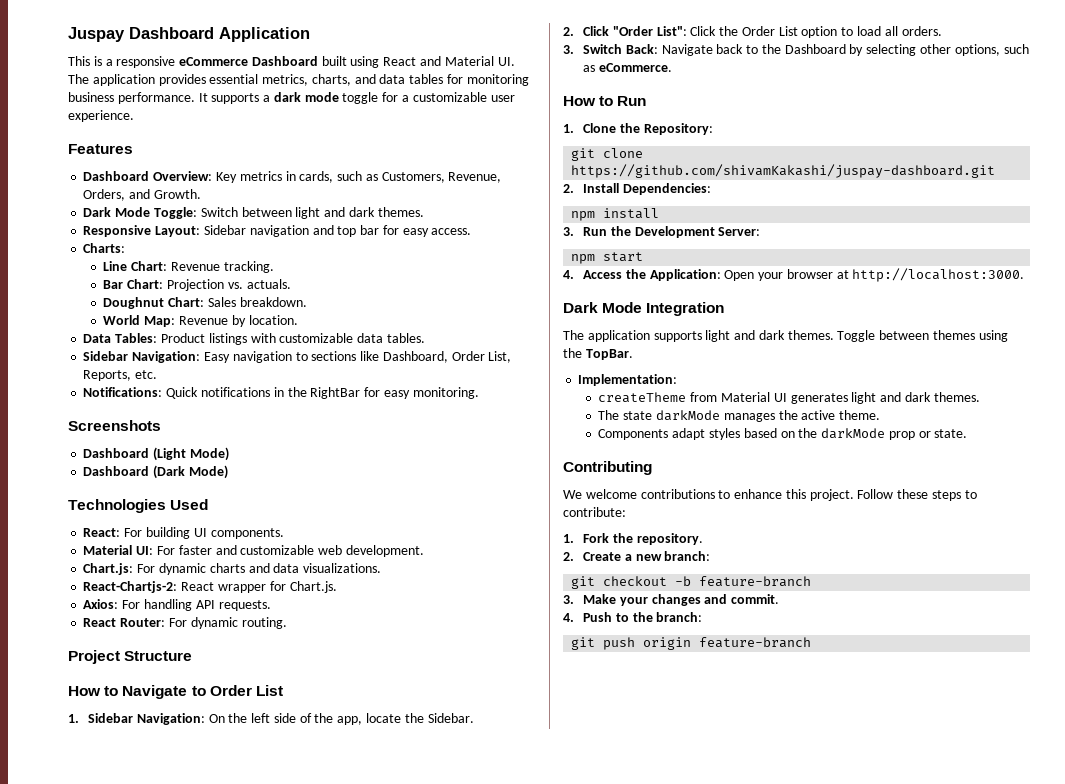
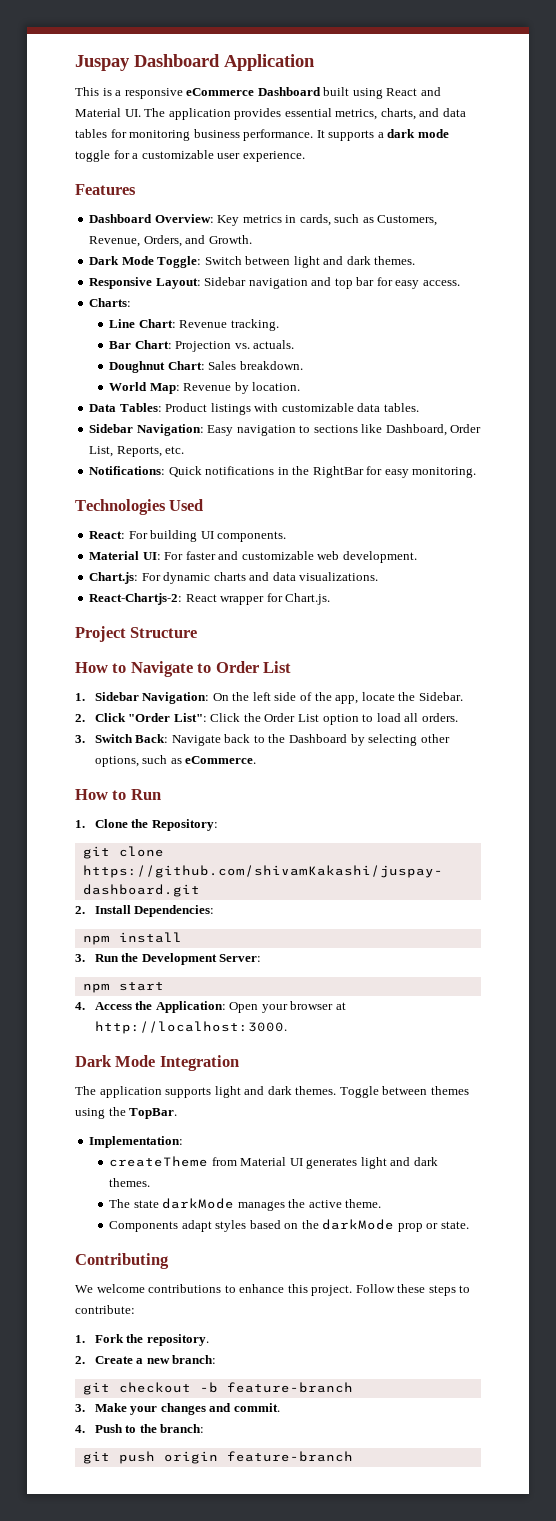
- Screenshots
- Dashboard (Light Mode)
- Dashboard (Dark Mode)
- Axios: For handling API requests.
- React Router: For dynamic routing.

